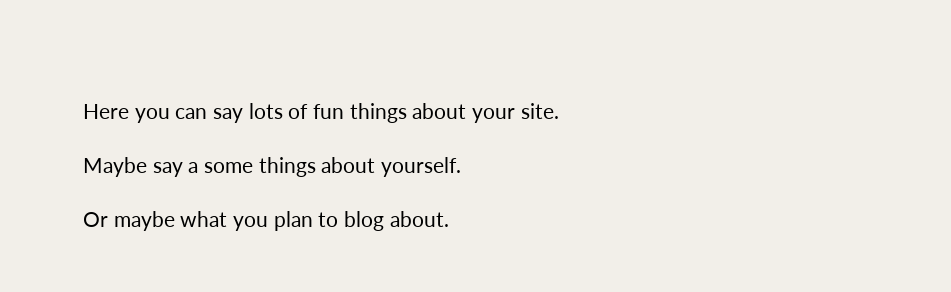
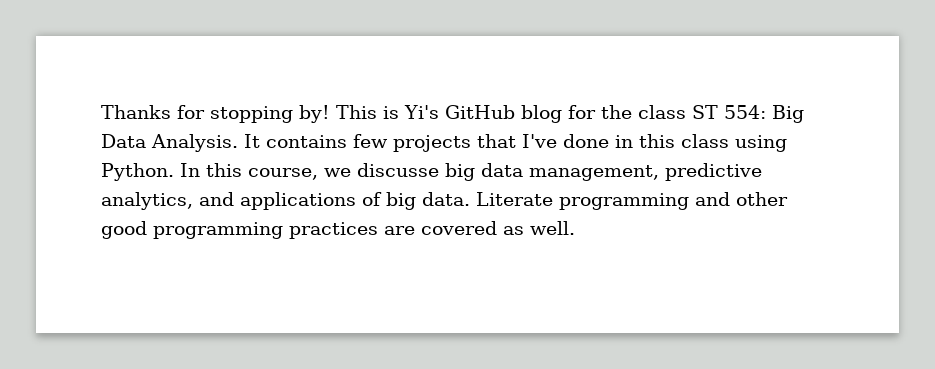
- Here you can say lots of fun things about your site.
- Maybe say a some things about yourself.
- Or maybe what you plan to blog about.
+ Thanks for stopping by! This is Yi's GitHub blog for the class ST 554: Big Data Analysis. It contains few projects that I've done in this class using Python. In this course, we discusse big data management, predictive analytics, and applications of big data. Literate programming and other good programming practices are covered as well.

